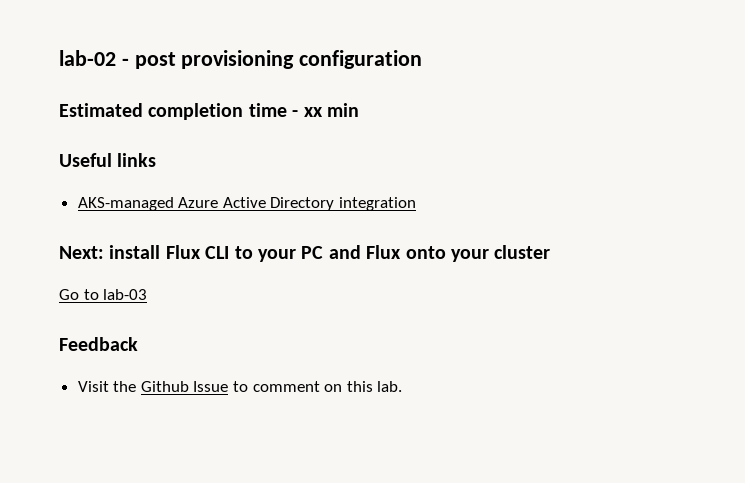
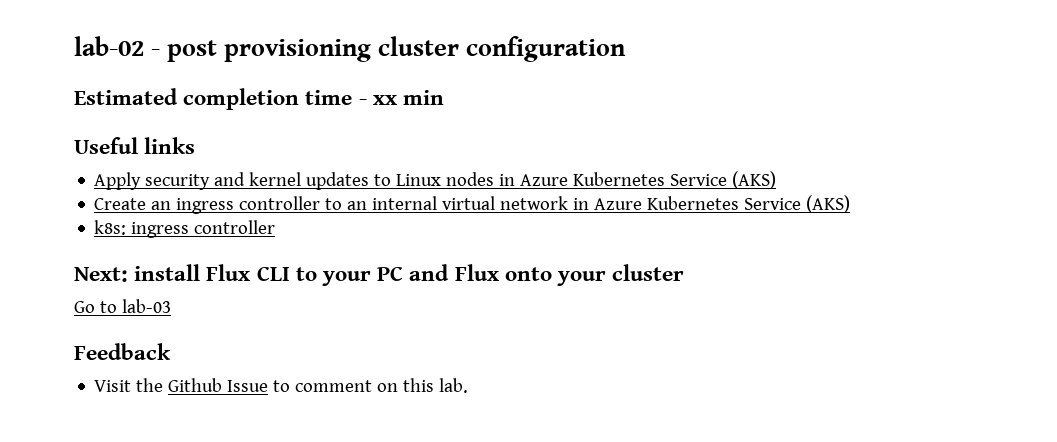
- lab-02 - post provisioning configuration
+ lab-02 - post provisioning cluster configuration
- AKS-managed Azure Active Directory integration
+ Apply security and kernel updates to Linux nodes in Azure Kubernetes Service (AKS)
+ Create an ingress controller to an internal virtual network in Azure Kubernetes Service (AKS)
+ k8s: ingress controller

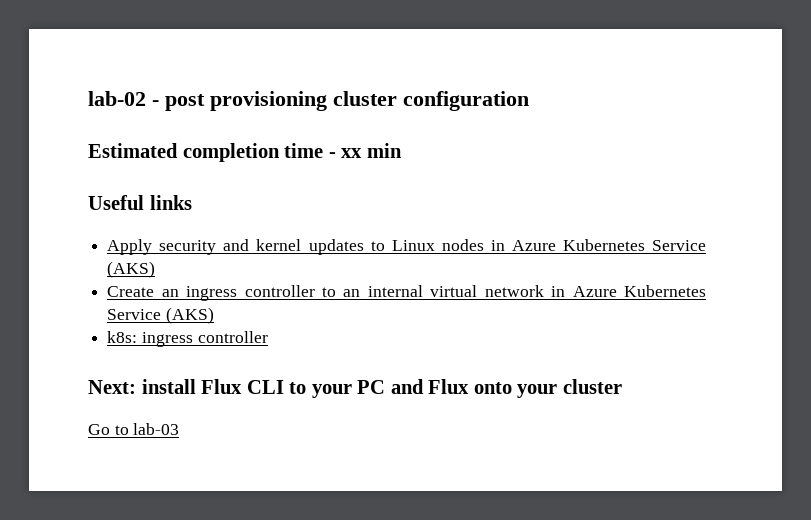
- Feedback
- Visit the Github Issue to comment on this lab.

